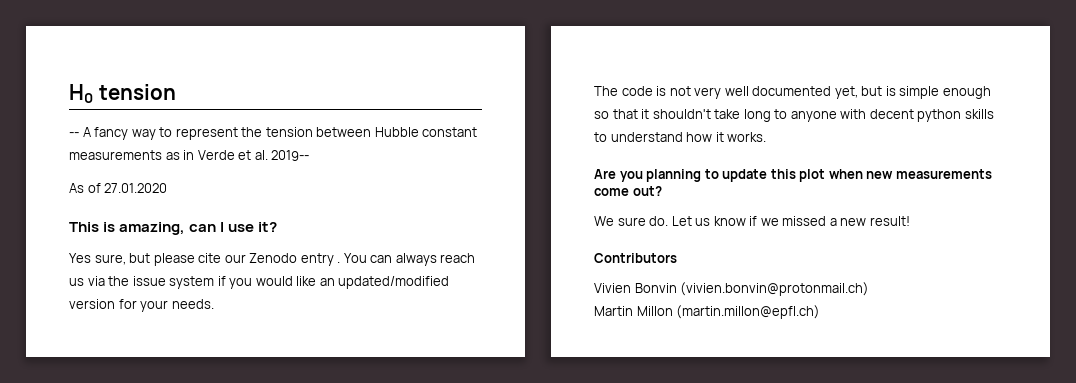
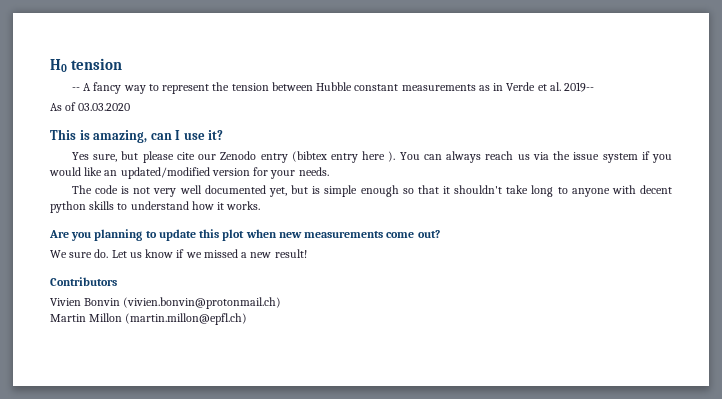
- As of 27.01.2020
+ As of 03.03.2020
- Yes sure, but please cite our Zenodo entry .
+ Yes sure, but please cite our Zenodo entry (bibtex entry here ).

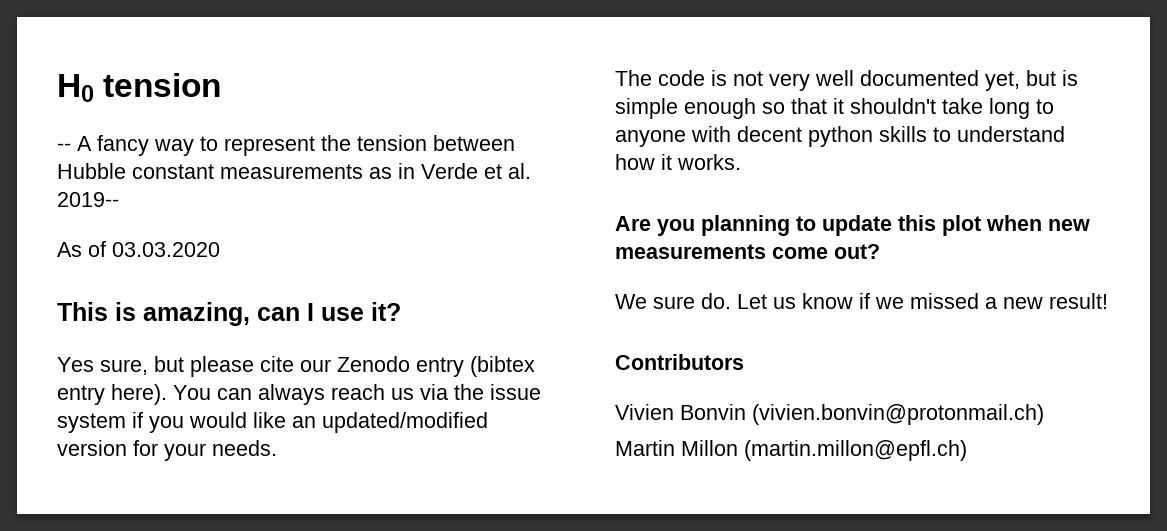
- Yes sure, but please cite our Zenodo entry (bibtex entry here ).
+ Yes sure, but please cite our Zenodo entry (bibtex entry here).

